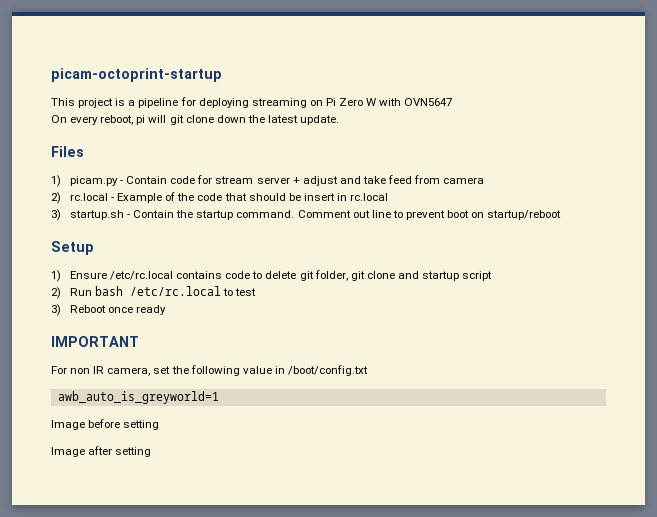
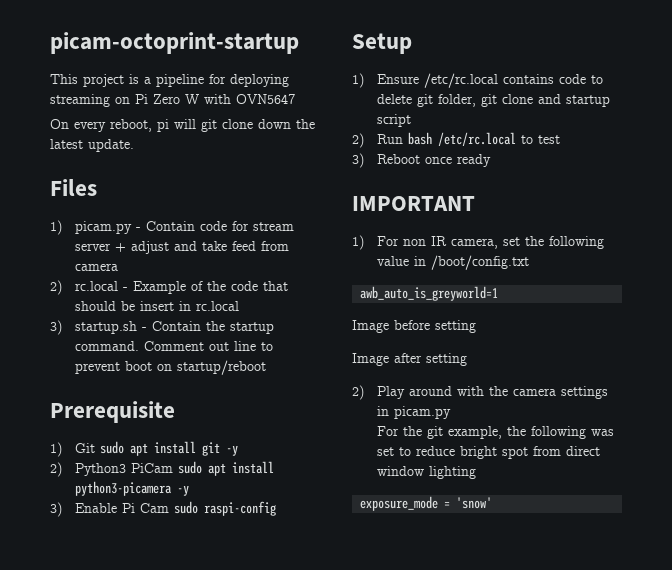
+ Prerequisite
+ 1) Git sudo apt install git -y
+ 2) Python3 PiCam sudo apt install python3-picamera -y
+ 3) Enable Pi Cam sudo raspi-config
- For non IR camera, set the following value in /boot/config.txt
+ 1) For non IR camera, set the following value in /boot/config.txt
+ 2) Play around with the camera settings in picam.py
+ For the git example, the following was set to reduce bright spot from direct window lighting
+ exposure_mode = 'snow'

